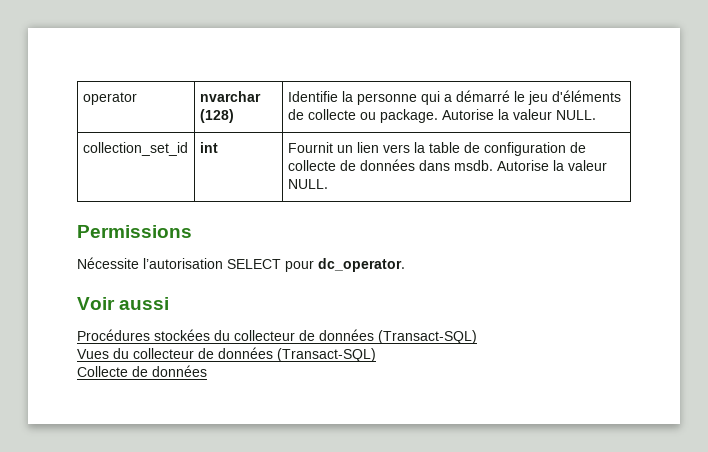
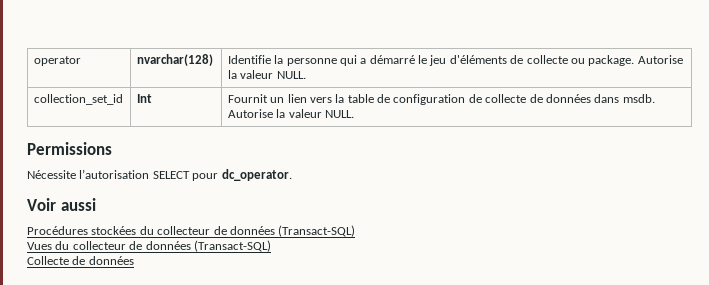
- operator | nvarchar (128) | Identifie la personne qui a démarré le jeu d'éléments de collecte ou package. Autorise la valeur NULL.
+ operator | nvarchar(128) | Identifie la personne qui a démarré le jeu d'éléments de collecte ou package. Autorise la valeur NULL.
- collection_set_id | int | Fournit un lien vers la table de configuration de collecte de données dans msdb. Autorise la valeur NULL.
+ collection_set_id | Int | Fournit un lien vers la table de configuration de collecte de données dans msdb. Autorise la valeur NULL.

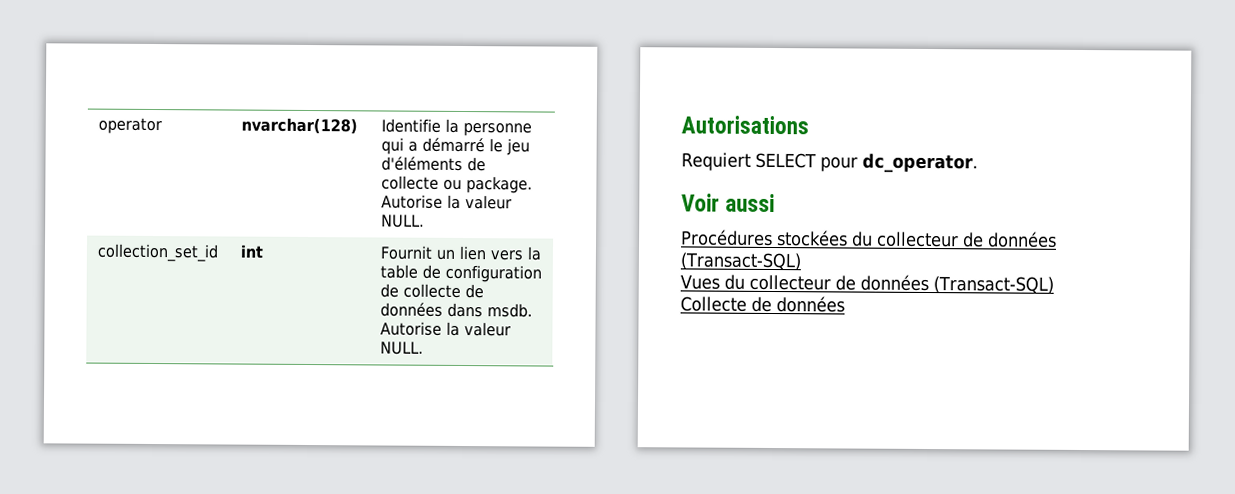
- collection_set_id | Int | Fournit un lien vers la table de configuration de collecte de données dans msdb. Autorise la valeur NULL.
+ collection_set_id | int | Fournit un lien vers la table de configuration de collecte de données dans msdb. Autorise la valeur NULL.
- Permissions
- Nécessite l’autorisation SELECT pour dc_operator.
+ Autorisations
+ Requiert SELECT pour dc_operator.

